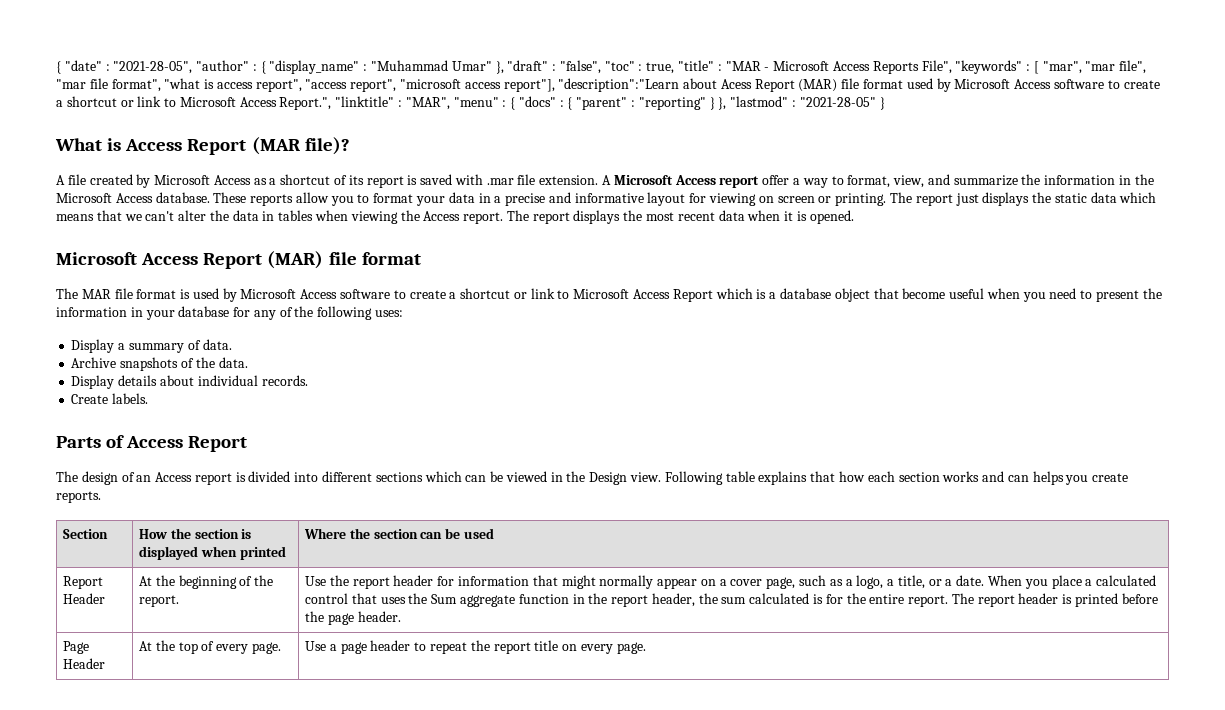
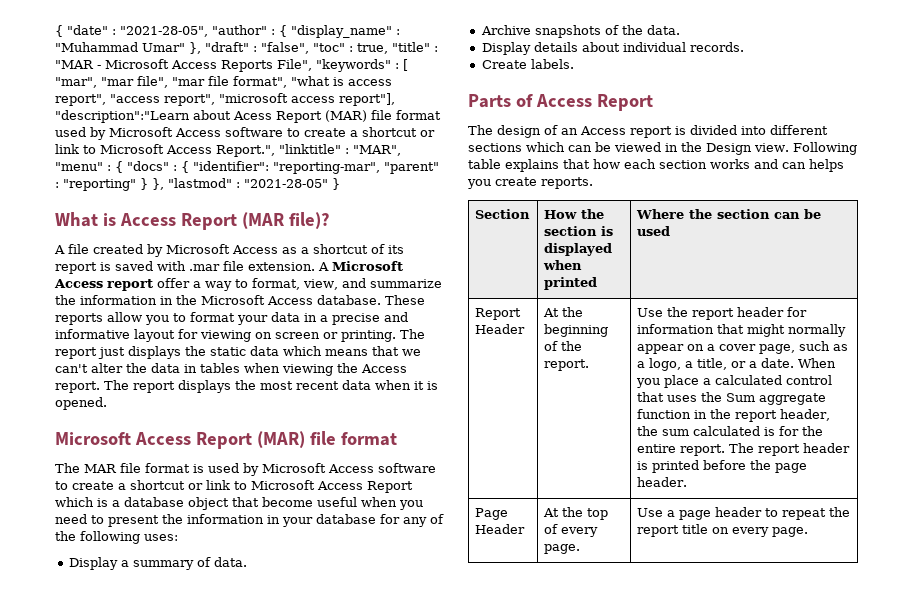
- { "parent" :
+ { "identifier": "reporting-mar", "parent" :

